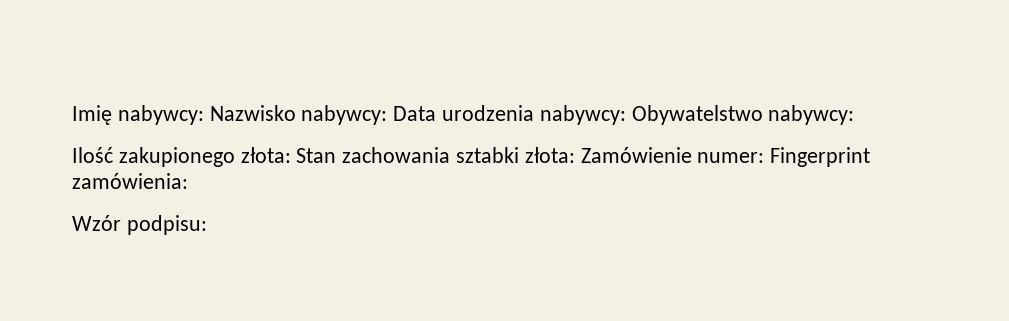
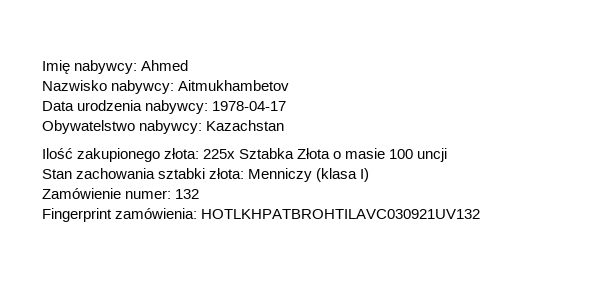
- Imię nabywcy: Nazwisko nabywcy: Data urodzenia nabywcy: Obywatelstwo nabywcy:
+ Imię nabywcy: Ahmed
+ Nazwisko nabywcy: Aitmukhambetov
+ Data urodzenia nabywcy: 1978-04-17
+ Obywatelstwo nabywcy: Kazachstan
- Ilość zakupionego złota: Stan zachowania sztabki złota: Zamówienie numer: Fingerprint zamówienia:
- Wzór podpisu:
+ Ilość zakupionego złota: 225x Sztabka Złota o masie 100 uncji
+ Stan zachowania sztabki złota: Menniczy (klasa I)
+ Zamówienie numer: 132
+ Fingerprint zamówienia: HOTLKHPATBROHTILAVC030921UV132

